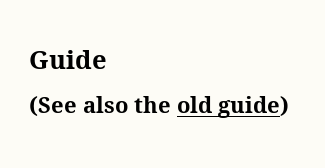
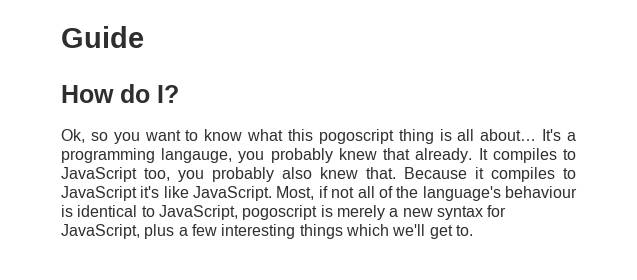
- (See also the old guide)
+ How do I?
+ Ok, so you want to know what this pogoscript thing is all about… It's a programming langauge, you probably knew that already. It compiles to JavaScript too, you probably also knew that. Because it compiles to JavaScript it's like JavaScript. Most, if not all of the language's behaviour is identical to JavaScript, pogoscript is merely a new syntax for JavaScript, plus a few interesting things which we'll get to.

